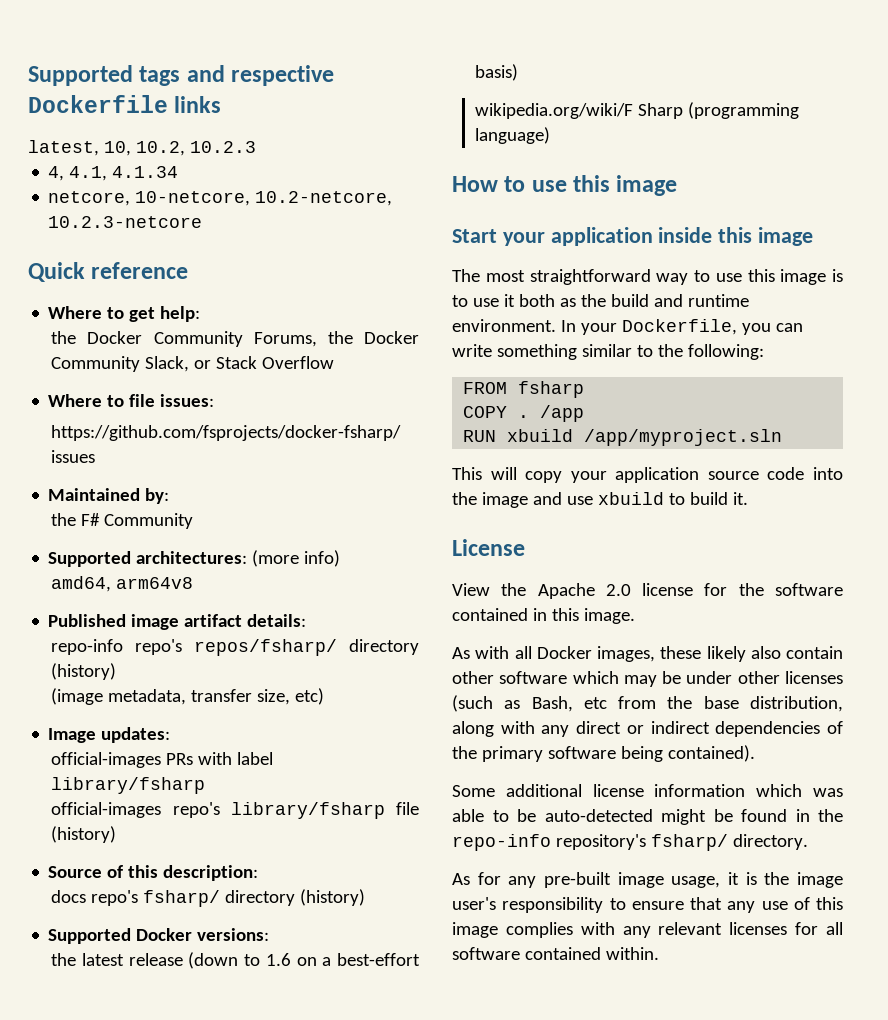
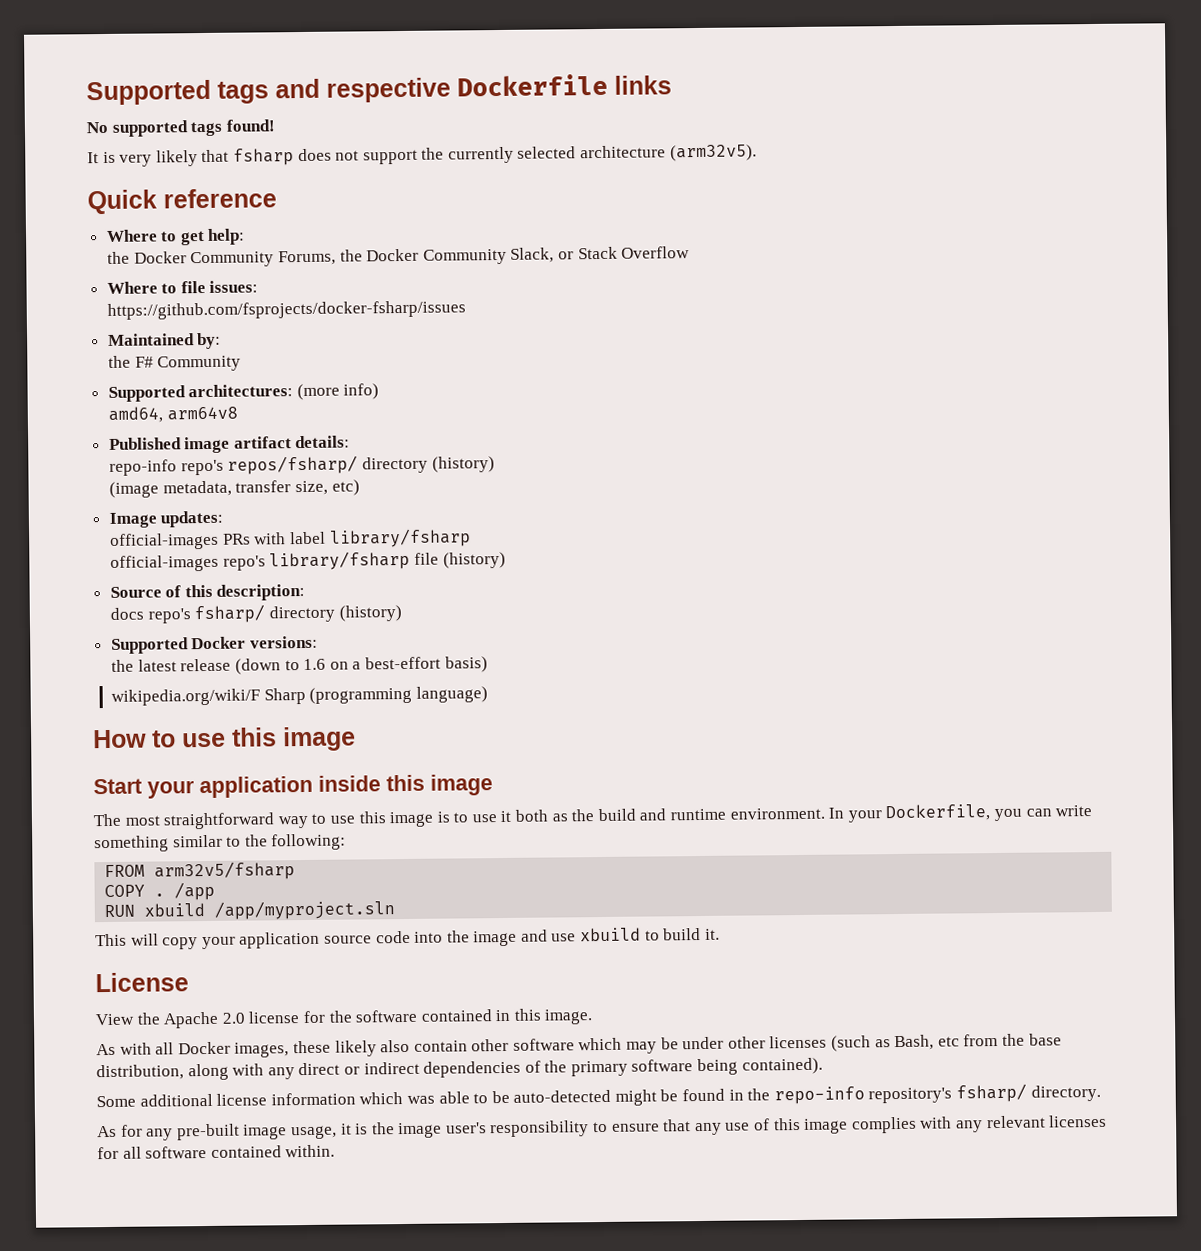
- latest, 10, 10.2, 10.2.3
- 4, 4.1, 4.1.34
- netcore, 10-netcore, 10.2-netcore, 10.2.3-netcore
+ No supported tags found!
+ It is very likely that fsharp does not support the currently selected architecture (arm32v5).
- FROM fsharp
+ FROM arm32v5/fsharp

